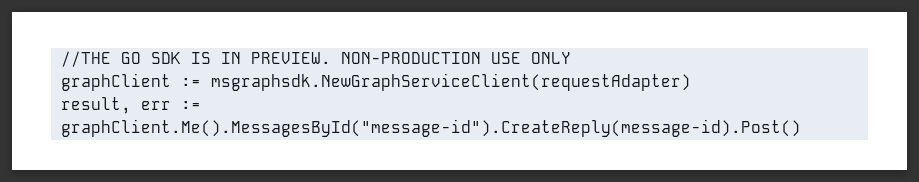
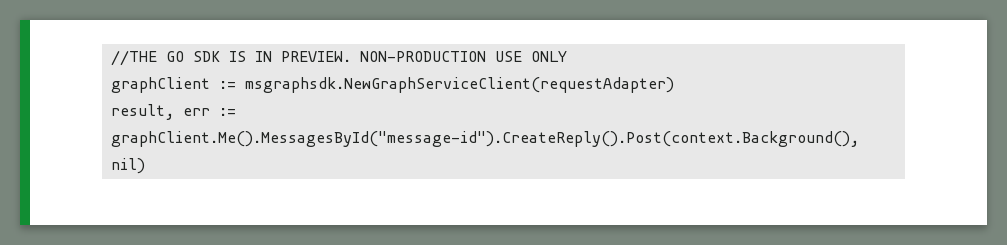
- result, err := graphClient.Me().MessagesById("message-id").CreateReply(message-id).Post()
+ result, err := graphClient.Me().MessagesById("message-id").CreateReply().Post(context.Background(), nil)

